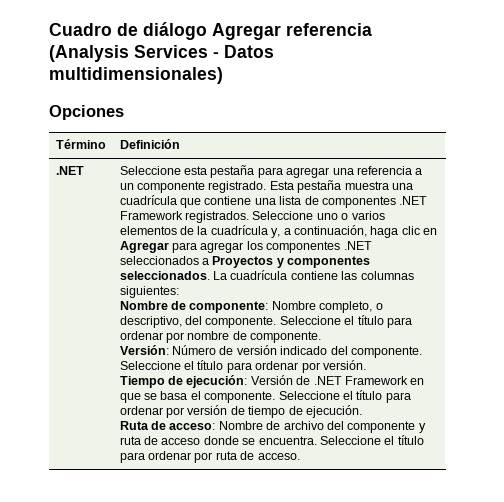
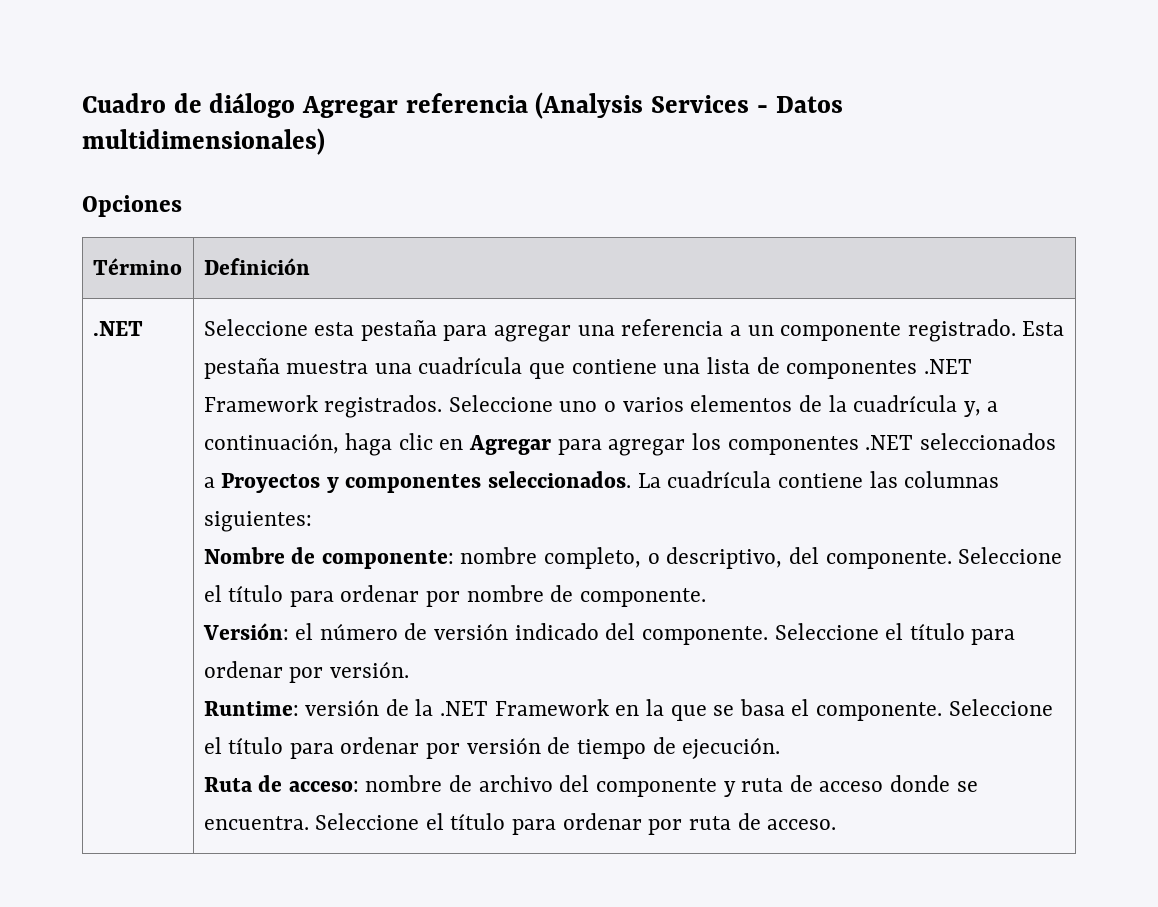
- Nombre de componente: Nombre completo, o descriptivo, del componente.
+ Nombre de componente: nombre completo, o descriptivo, del componente.
- Versión: Número de versión indicado del componente.
+ Versión: el número de versión indicado del componente.
- Tiempo de ejecución: Versión de .NET Framework en que se basa el componente.
+ Runtime: versión de la .NET Framework en la que se basa el componente.
- Ruta de acceso: Nombre de archivo del componente y ruta de acceso donde se encuentra.
+ Ruta de acceso: nombre de archivo del componente y ruta de acceso donde se encuentra.

